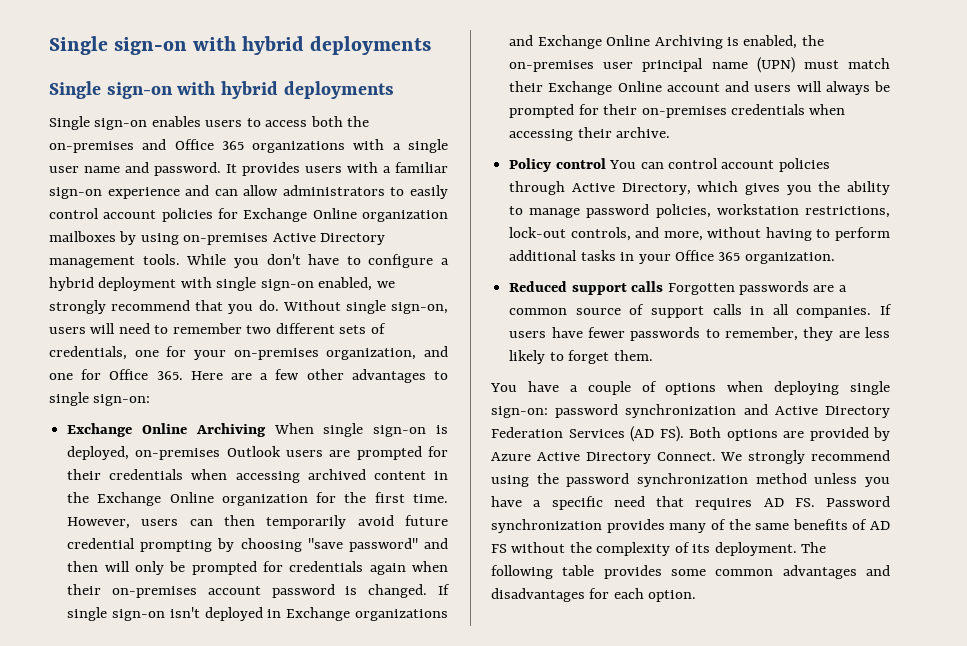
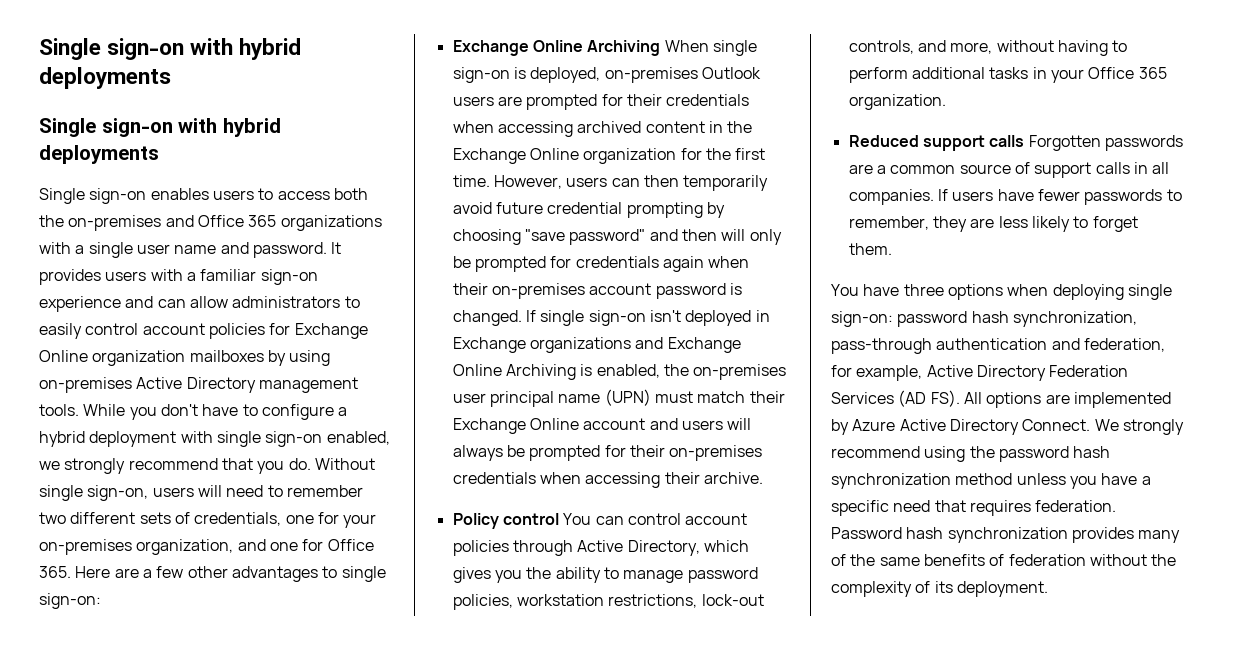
- You have a couple of options when deploying single sign-on: password synchronization and Active Directory Federation Services (AD FS). Both options are provided by Azure Active Directory Connect.
+ You have three options when deploying single sign-on: password hash synchronization, pass-through authentication and federation, for example, Active Directory Federation Services (AD FS). All options are implemented by Azure Active Directory Connect.
- We strongly recommend using the password synchronization method unless you have a specific need that requires AD FS. Password synchronization provides many of the same benefits of AD FS without the complexity of its deployment. The following table provides some common advantages and disadvantages for each option.
+ We strongly recommend using the password hash synchronization method unless you have a specific need that requires federation. Password hash synchronization provides many of the same benefits of federation without the complexity of its deployment.

